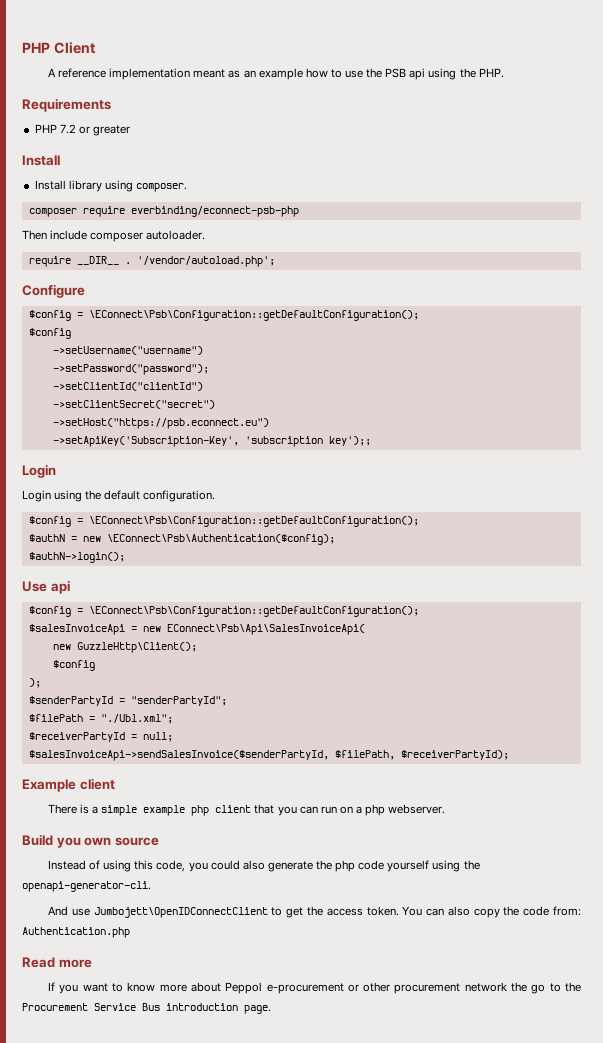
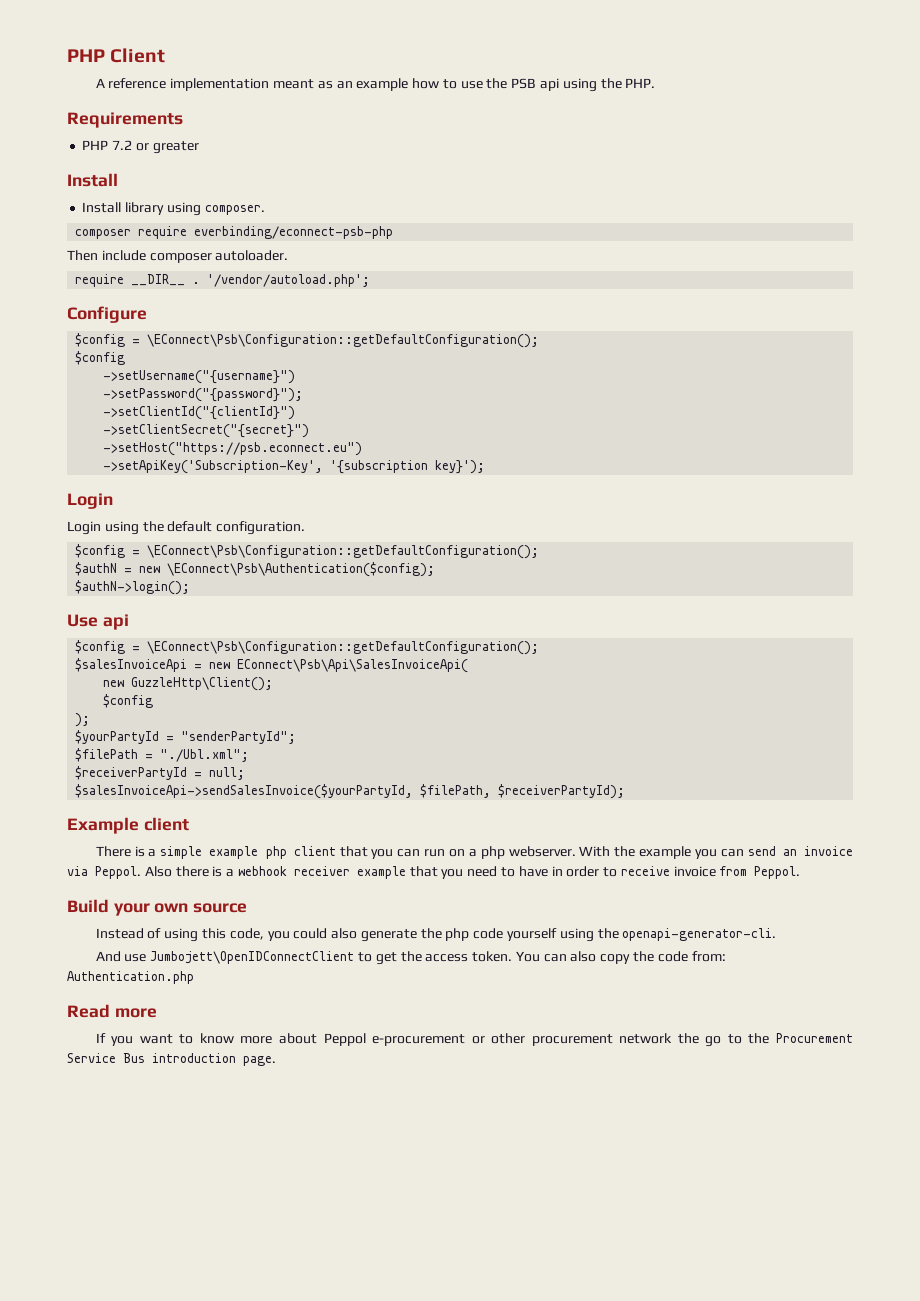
- ->setUsername("username")
- ->setPassword("password");
- ->setClientId("clientId")
- ->setClientSecret("secret")
+ ->setUsername("{username}")
+ ->setPassword("{password}");
+ ->setClientId("{clientId}")
+ ->setClientSecret("{secret}")
- ->setApiKey('Subscription-Key', 'subscription key');;
+ ->setApiKey('Subscription-Key', '{subscription key}');
- $senderPartyId = "senderPartyId";
+ $yourPartyId = "senderPartyId";
- $salesInvoiceApi->sendSalesInvoice($senderPartyId, $filePath, $receiverPartyId);
+ $salesInvoiceApi->sendSalesInvoice($yourPartyId, $filePath, $receiverPartyId);
+ With the example you can send an invoice via Peppol. Also there is a webhook receiver example that you need to have in order to receive invoice from Peppol.
- Build you own source
+ Build your own source

